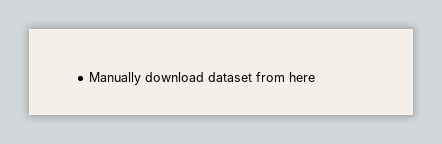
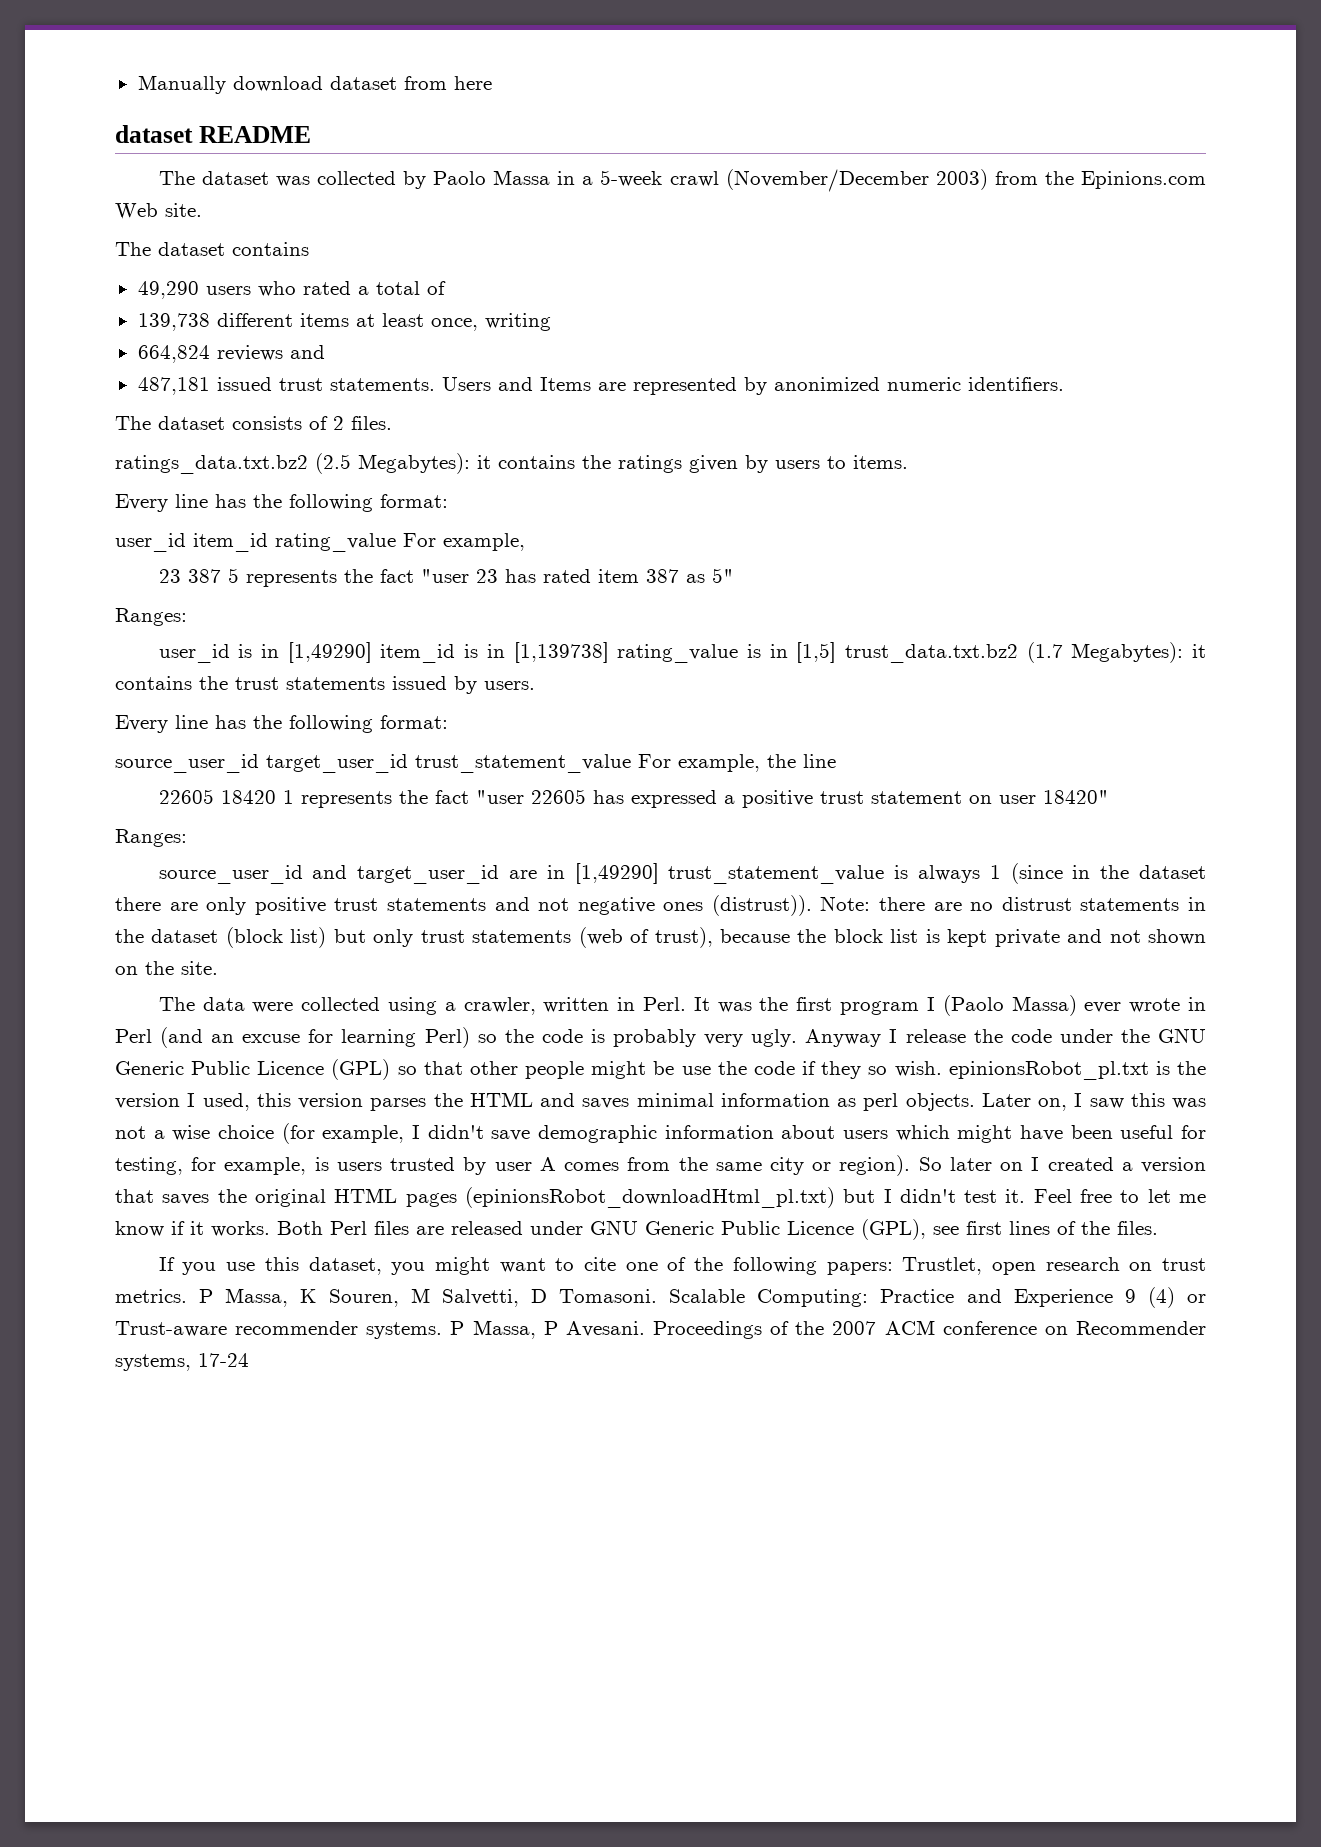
+ dataset README
+ The dataset was collected by Paolo Massa in a 5-week crawl (November/December 2003) from the Epinions.com Web site.
+ The dataset contains
+ 49,290 users who rated a total of
+ 139,738 different items at least once, writing
+ 664,824 reviews and
+ 487,181 issued trust statements. Users and Items are represented by anonimized numeric identifiers.
+ The dataset consists of 2 files.
+ ratings_data.txt.bz2 (2.5 Megabytes): it contains the ratings given by users to items.
+ Every line has the following format:
+ user_id item_id rating_value For example,
+ 23 387 5 represents the fact "user 23 has rated item 387 as 5"
+ Ranges:
+ user_id is in [1,49290] item_id is in [1,139738] rating_value is in [1,5] trust_data.txt.bz2 (1.7 Megabytes): it contains the trust statements issued by users.
+ Every line has the following format:
+ source_user_id target_user_id trust_statement_value For example, the line
+ 22605 18420 1 represents the fact "user 22605 has expressed a positive trust statement on user 18420"
+ Ranges:
+ source_user_id and target_user_id are in [1,49290] trust_statement_value is always 1 (since in the dataset there are only positive trust statements and not negative ones (distrust)). Note: there are no distrust statements in the dataset (block list) but only trust statements (web of trust), because the block list is kept private and not shown on the site.
+ The data were collected using a crawler, written in Perl. It was the first program I (Paolo Massa) ever wrote in Perl (and an excuse for learning Perl) so the code is probably very ugly. Anyway I release the code under the GNU Generic Public Licence (GPL) so that other people might be use the code if they so wish. epinionsRobot_pl.txt is the version I used, this version parses the HTML and saves minimal information as perl objects. Later on, I saw this was not a wise choice (for example, I didn't save demographic information about users which might have been useful for testing, for example, is users trusted by user A comes from the same city or region). So later on I created a version that saves the original HTML pages (epinionsRobot_downloadHtml_pl.txt) but I didn't test it. Feel free to let me know if it works. Both Perl files are released under GNU Generic Public Licence (GPL), see first lines of the files.
+ If you use this dataset, you might want to cite one of the following papers: Trustlet, open research on trust metrics. P Massa, K Souren, M Salvetti, D Tomasoni. Scalable Computing: Practice and Experience 9 (4) or Trust-aware recommender systems. P Massa, P Avesani. Proceedings of the 2007 ACM conference on Recommender systems, 17-24

